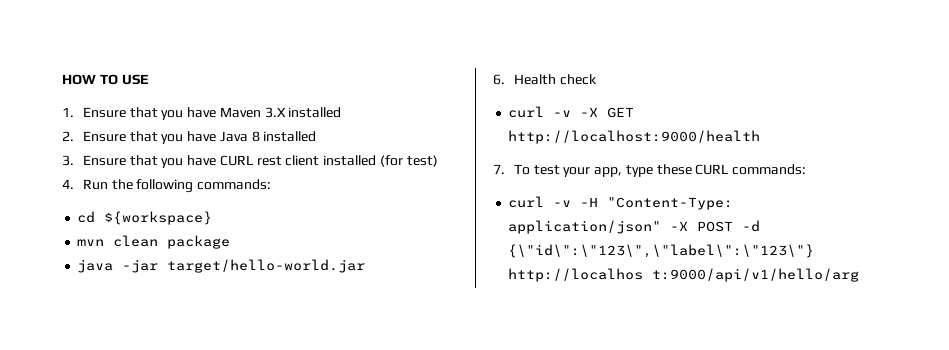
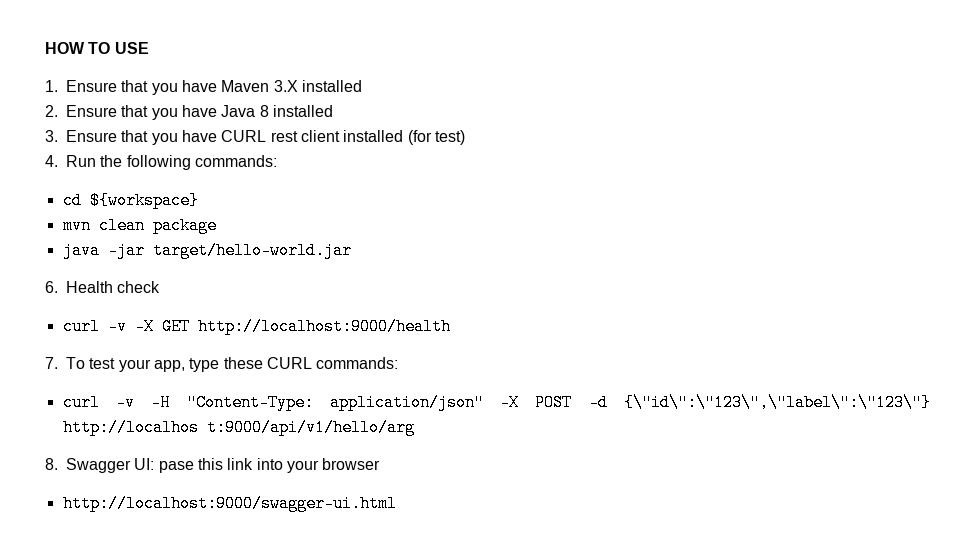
+ 8. Swagger UI: pase this link into your browser
+ http://localhost:9000/swagger-ui.html

